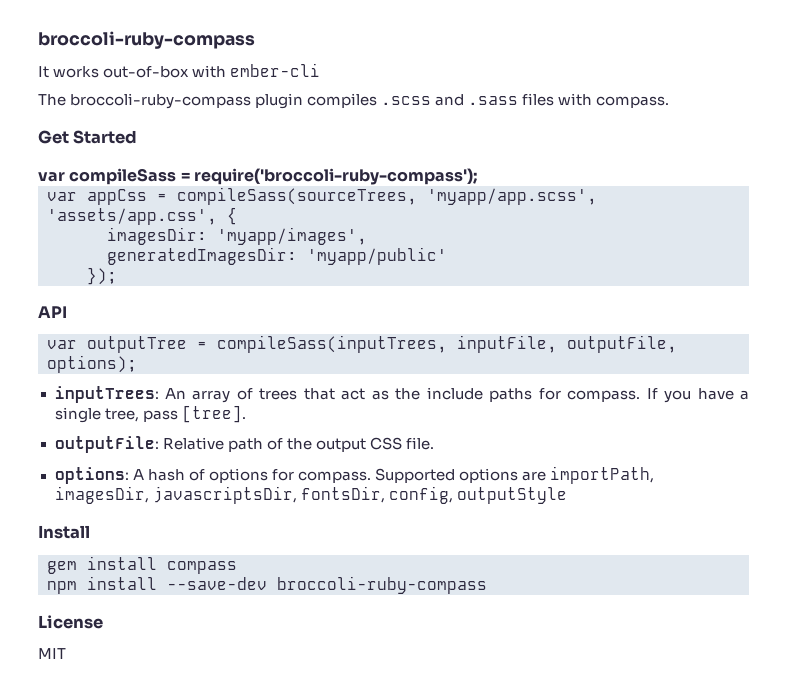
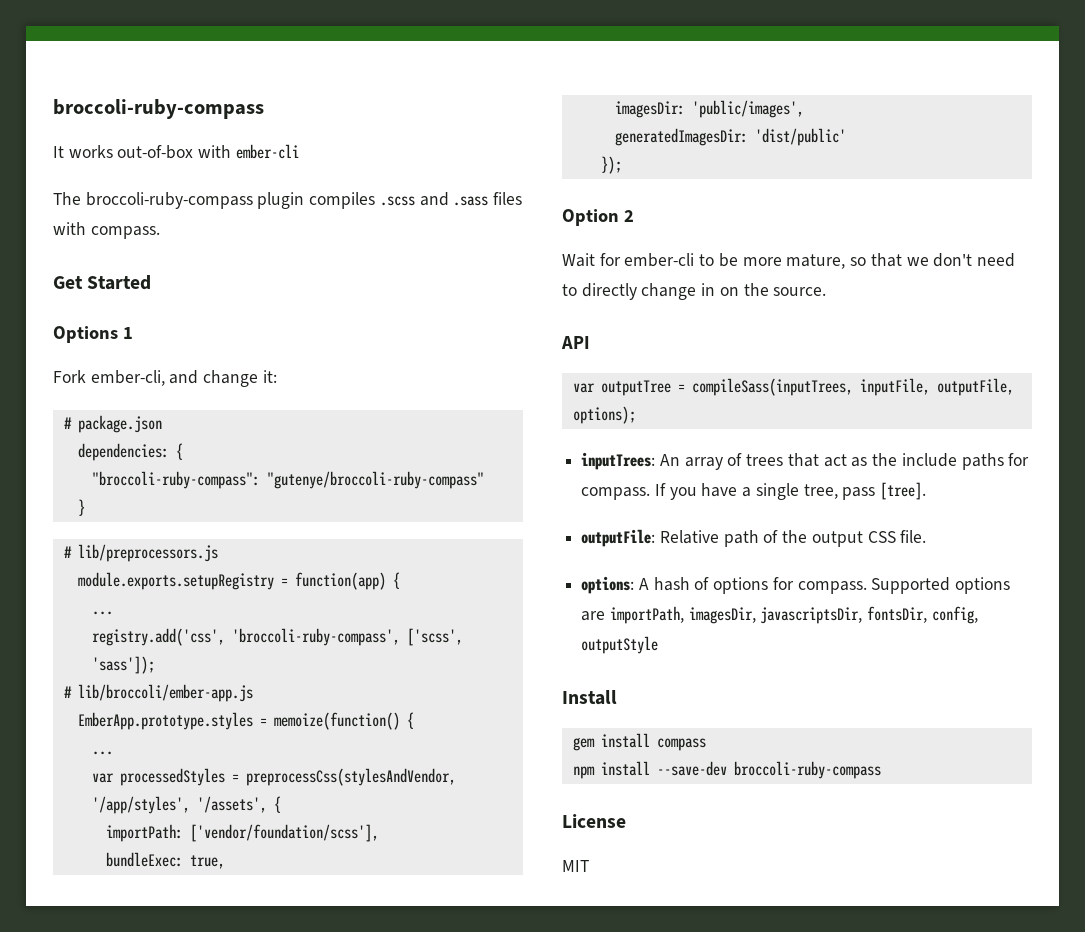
- var compileSass = require('broccoli-ruby-compass');
- var appCss = compileSass(sourceTrees, 'myapp/app.scss', 'assets/app.css', {
+ Options 1
+ Fork ember-cli, and change it:
+ # package.json
+ dependencies: {
+ "broccoli-ruby-compass": "gutenye/broccoli-ruby-compass"
+ }
+ # lib/preprocessors.js
+ module.exports.setupRegistry = function(app) {
+ ...
+ registry.add('css', 'broccoli-ruby-compass', ['scss', 'sass']);
+ # lib/broccoli/ember-app.js
+ EmberApp.prototype.styles = memoize(function() {
+ ...
+ var processedStyles = preprocessCss(stylesAndVendor, '/app/styles', '/assets', {
+ importPath: ['vendor/foundation/scss'],
+ bundleExec: true,
- imagesDir: 'myapp/images',
+ imagesDir: 'public/images',
- generatedImagesDir: 'myapp/public'
+ generatedImagesDir: 'dist/public'
+ Option 2
+ Wait for ember-cli to be more mature, so that we don't need to directly change in on the source.

